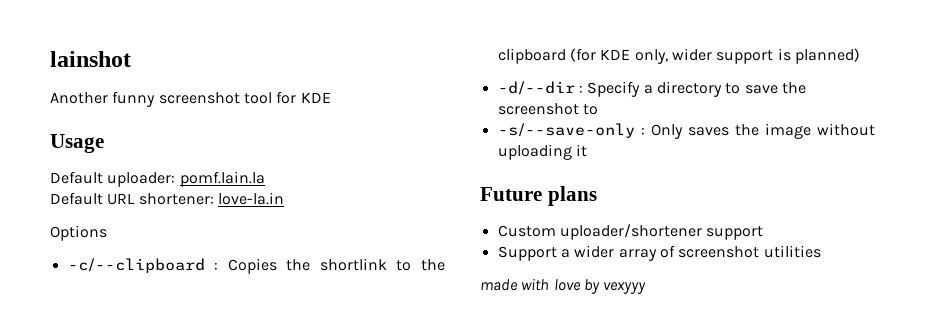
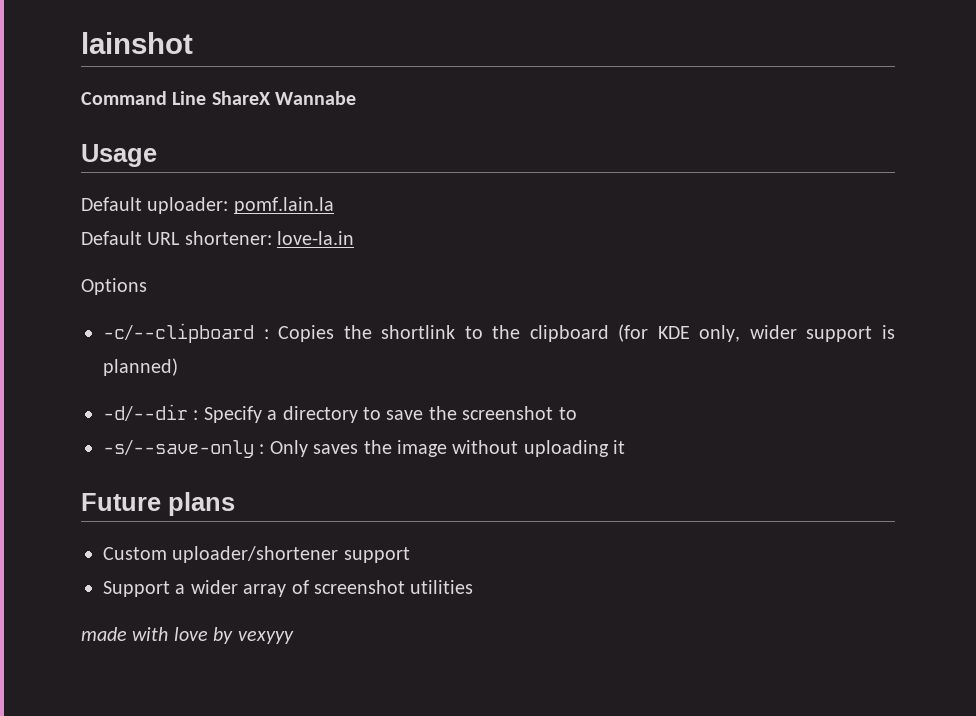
- Another funny screenshot tool for KDE
+ Command Line ShareX Wannabe

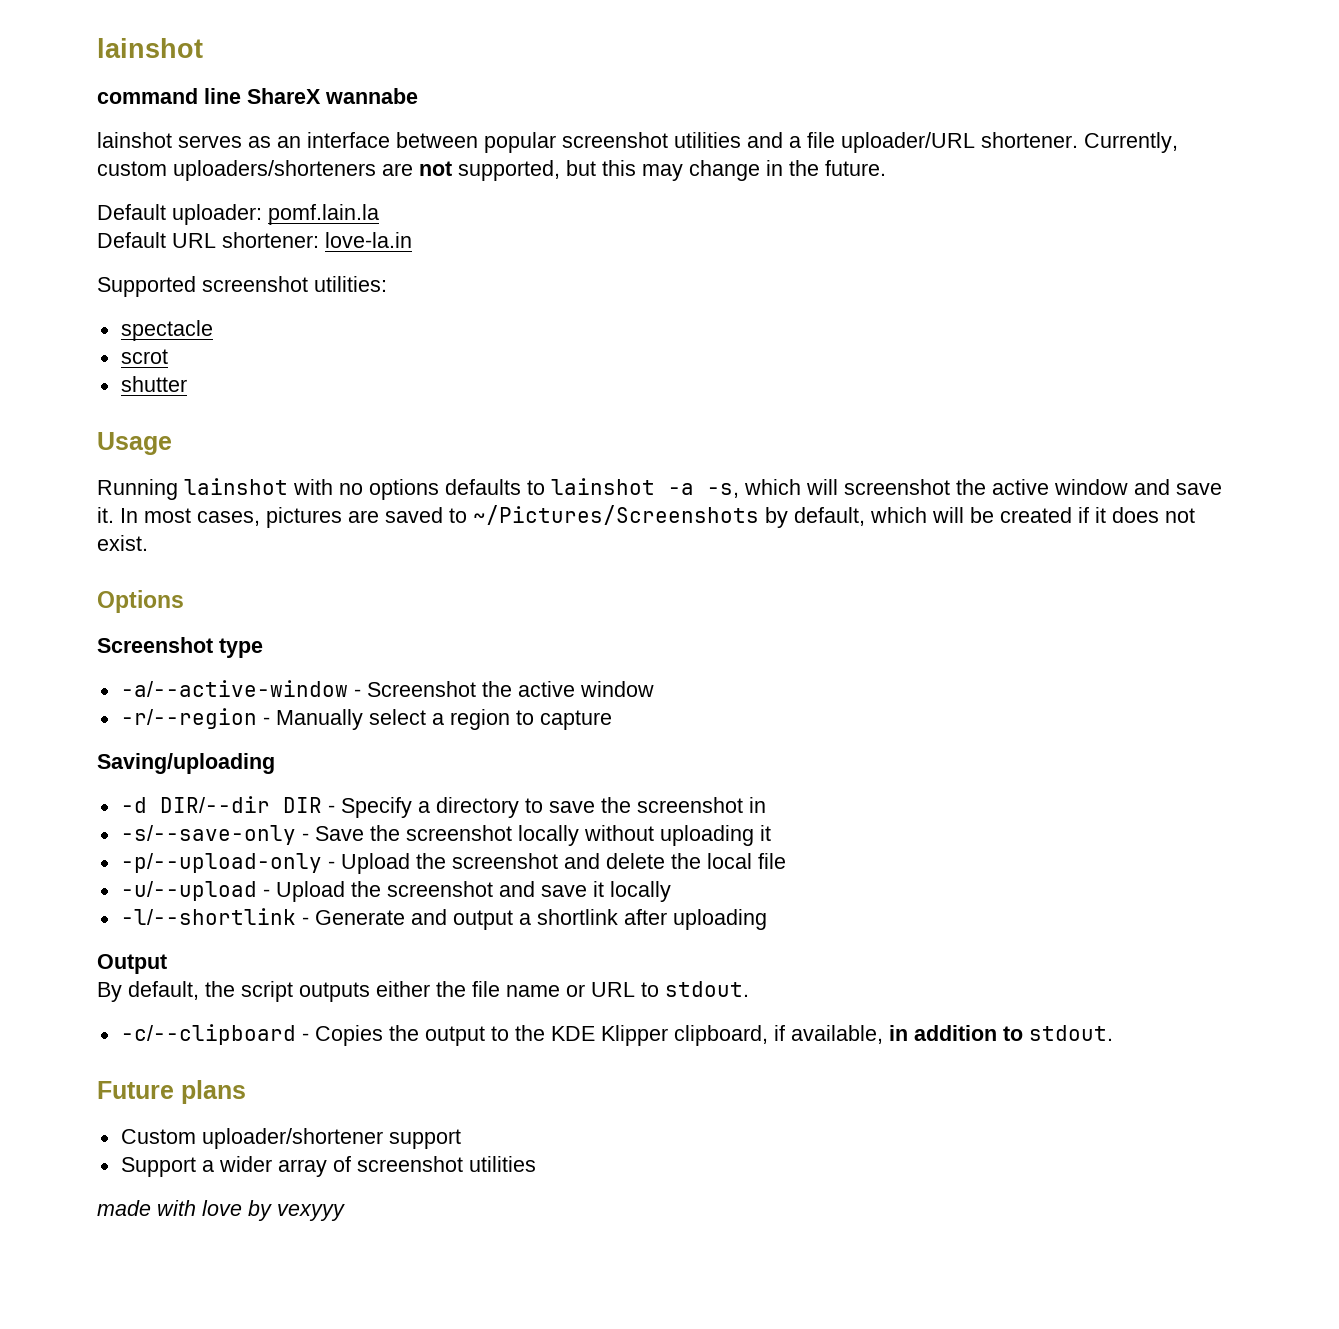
- Command Line ShareX Wannabe
- Usage
+ command line ShareX wannabe
+ lainshot serves as an interface between popular screenshot utilities and a file uploader/URL shortener. Currently, custom uploaders/shorteners are not supported, but this may change in the future.
+ Supported screenshot utilities:
+ spectacle
+ scrot
+ shutter
+ Usage
+ Running lainshot with no options defaults to lainshot -a -s, which will screenshot the active window and save it. In most cases, pictures are saved to ~/Pictures/Screenshots by default, which will be created if it does not exist.
  Options
- -c/--clipboard : Copies the shortlink to the clipboard (for KDE only, wider support is planned)
- -d/--dir : Specify a directory to save the screenshot to
+ Screenshot type
+ -a/--active-window - Screenshot the active window
+ -r/--region - Manually select a region to capture
+ Saving/uploading
+ -d DIR/--dir DIR - Specify a directory to save the screenshot in
- -s/--save-only : Only saves the image without uploading it
+ -s/--save-only - Save the screenshot locally without uploading it
+ -p/--upload-only - Upload the screenshot and delete the local file
+ -u/--upload - Upload the screenshot and save it locally
+ -l/--shortlink - Generate and output a shortlink after uploading
+ Output
+ By default, the script outputs either the file name or URL to stdout.
+ -c/--clipboard - Copies the output to the KDE Klipper clipboard, if available, in addition to stdout.

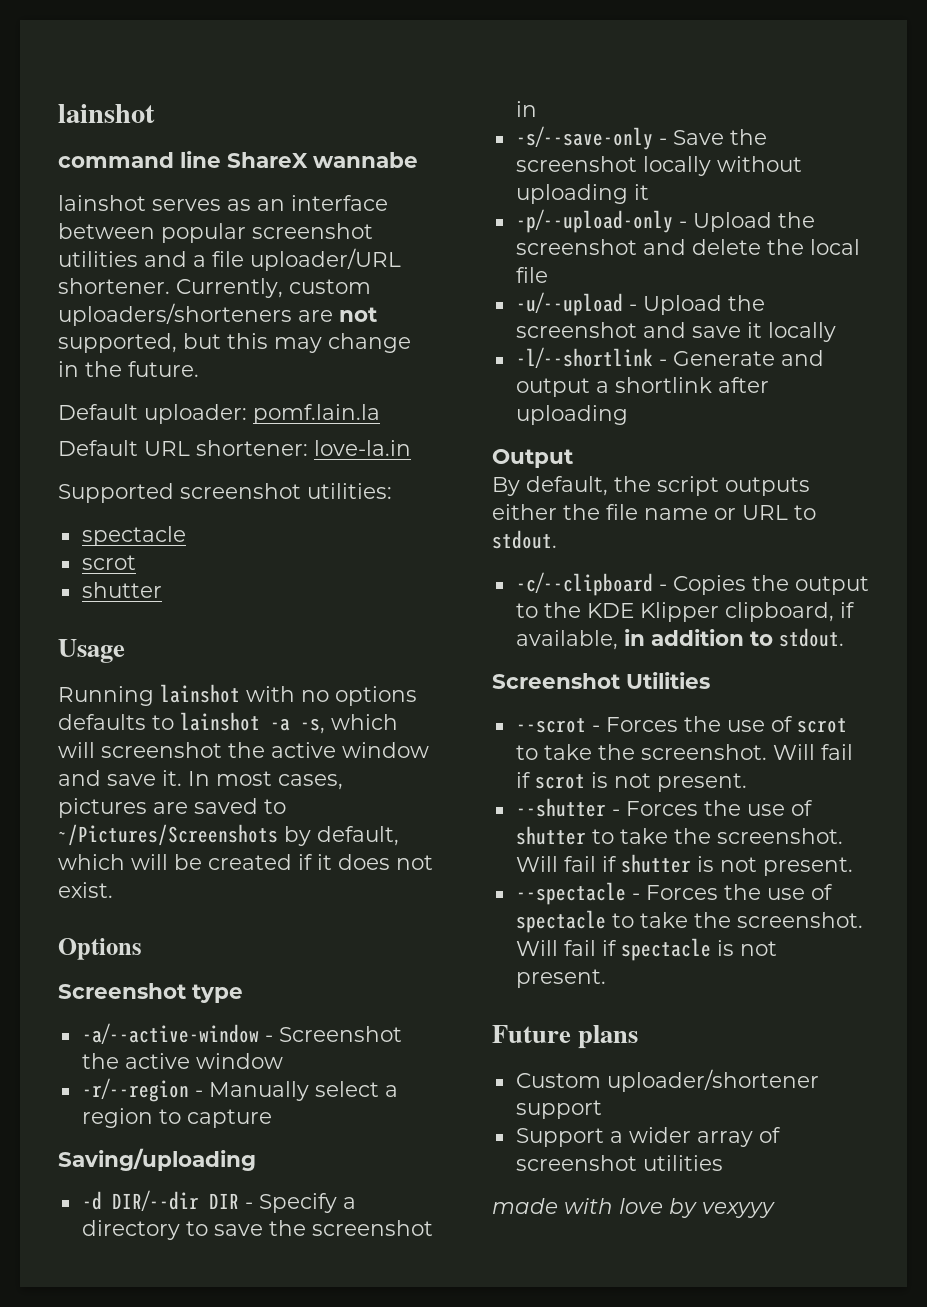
+ Screenshot Utilities
+ --scrot - Forces the use of scrot to take the screenshot. Will fail if scrot is not present.
+ --shutter - Forces the use of shutter to take the screenshot. Will fail if shutter is not present.
+ --spectacle - Forces the use of spectacle to take the screenshot. Will fail if spectacle is not present.

